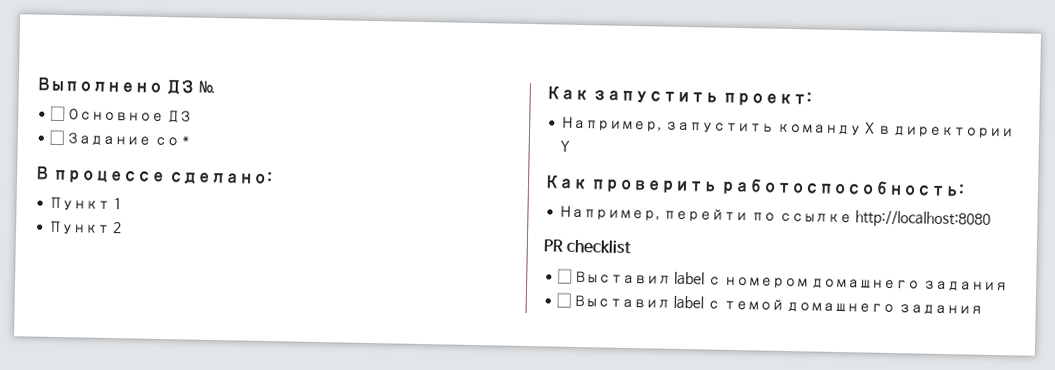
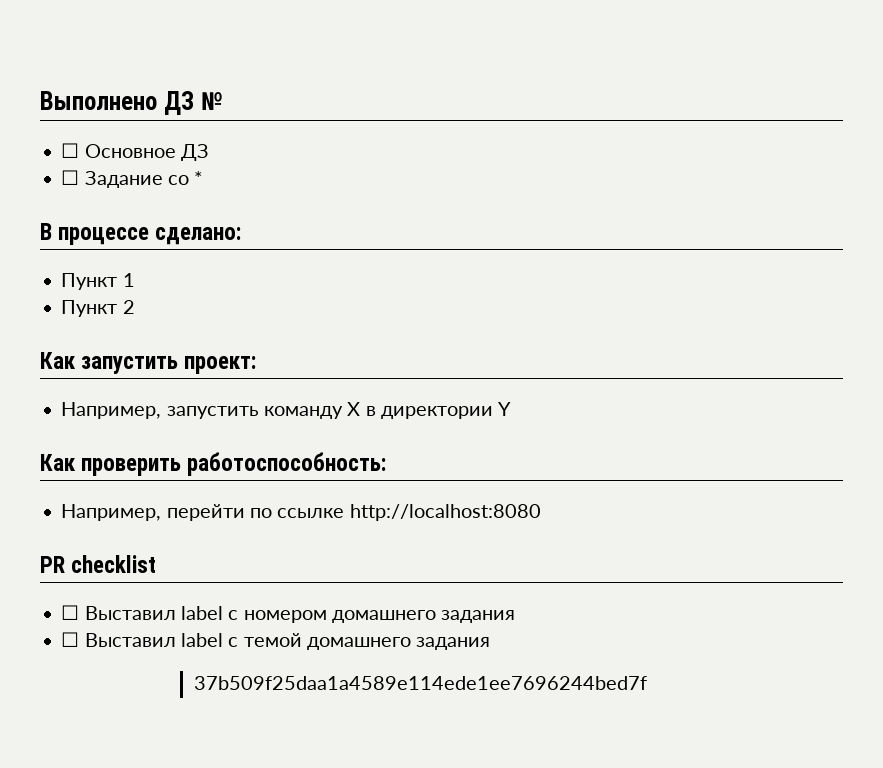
+ 37b509f25daa1a4589e114ede1ee7696244bed7f

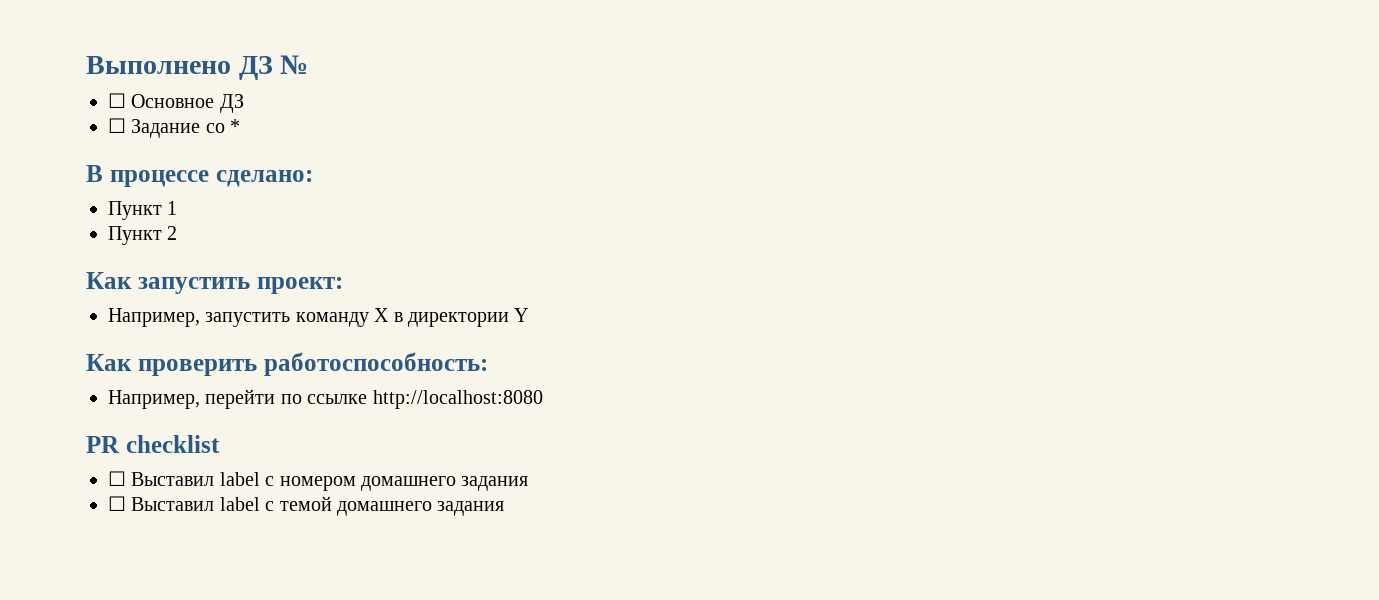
- 37b509f25daa1a4589e114ede1ee7696244bed7f

